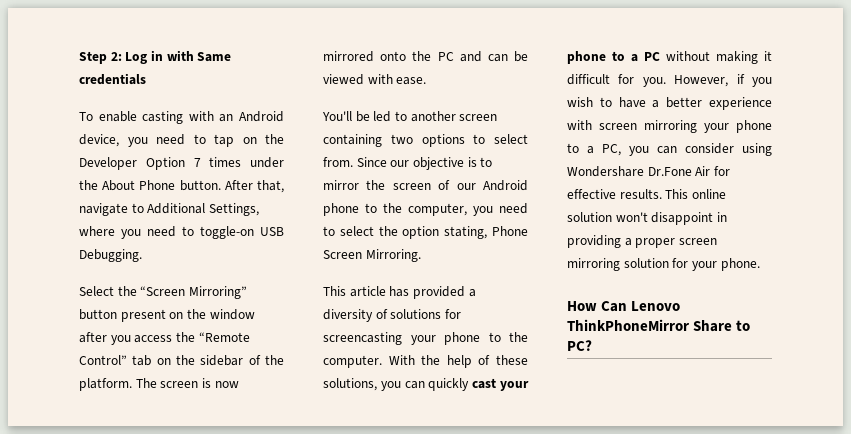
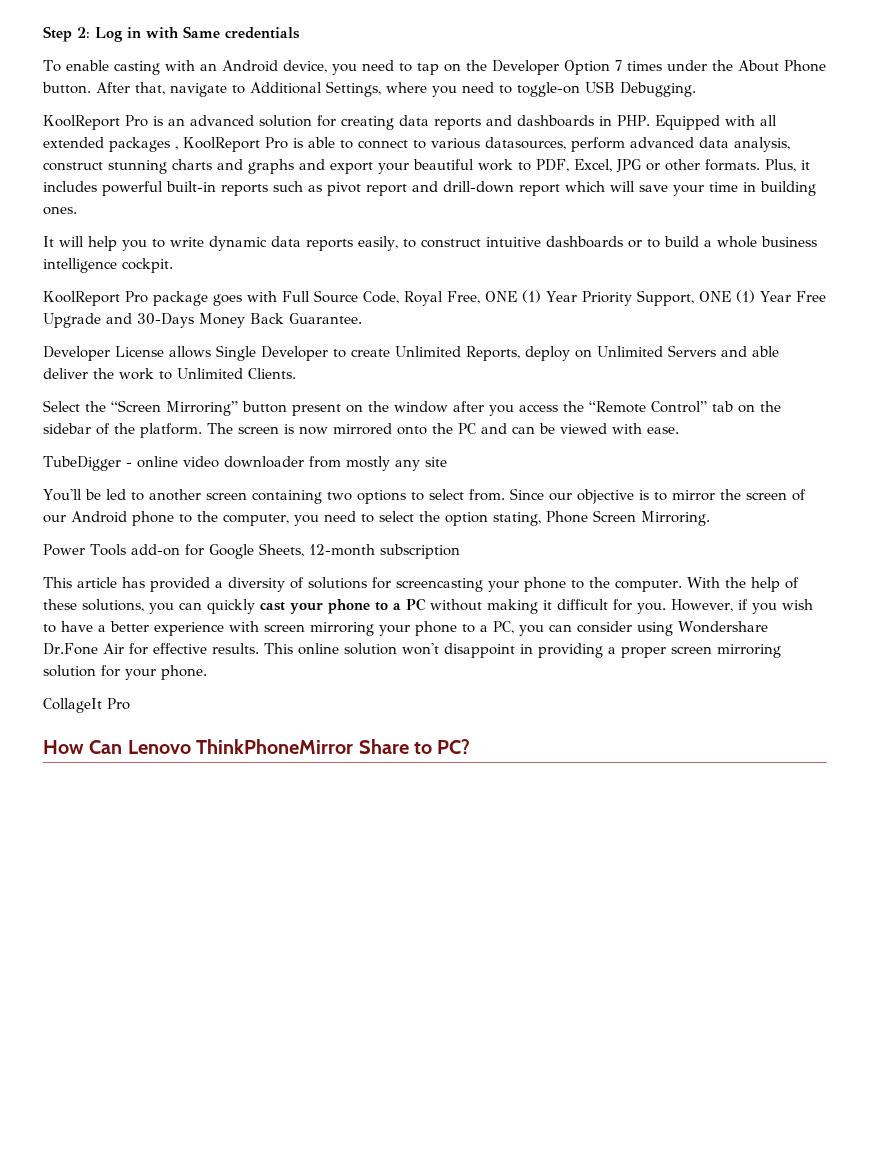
+ KoolReport Pro is an advanced solution for creating data reports and dashboards in PHP. Equipped with all extended packages , KoolReport Pro is able to connect to various datasources, perform advanced data analysis, construct stunning charts and graphs and export your beautiful work to PDF, Excel, JPG or other formats. Plus, it includes powerful built-in reports such as pivot report and drill-down report which will save your time in building ones.
+ It will help you to write dynamic data reports easily, to construct intuitive dashboards or to build a whole business intelligence cockpit.
+ KoolReport Pro package goes with Full Source Code, Royal Free, ONE (1) Year Priority Support, ONE (1) Year Free Upgrade and 30-Days Money Back Guarantee.
+ Developer License allows Single Developer to create Unlimited Reports, deploy on Unlimited Servers and able deliver the work to Unlimited Clients.
+ TubeDigger - online video downloader from mostly any site
+ Power Tools add-on for Google Sheets, 12-month subscription
+ CollageIt Pro

